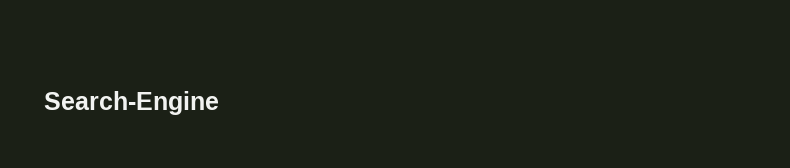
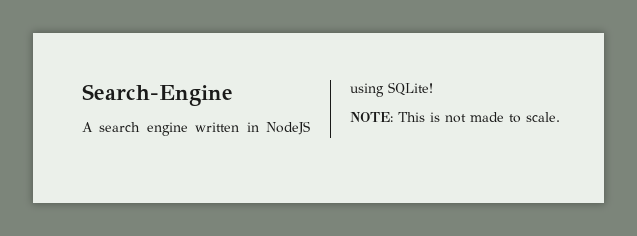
+ A search engine written in NodeJS using SQLite!
+ NOTE: This is not made to scale.

